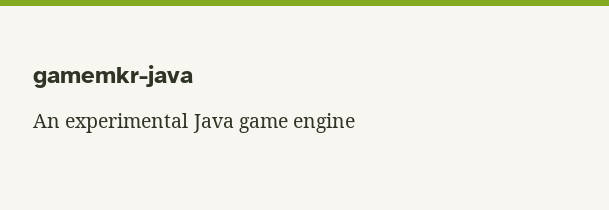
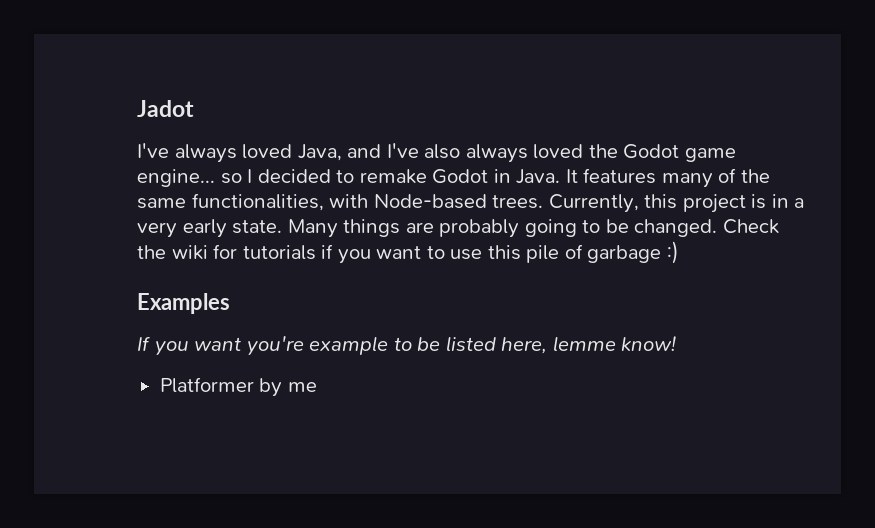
- gamemkr-java
- An experimental Java game engine
+ Jadot
+ I've always loved Java, and I've also always loved the Godot game engine... so I decided to remake Godot in Java. It features many of the same functionalities, with Node-based trees. Currently, this project is in a very early state. Many things are probably going to be changed. Check the wiki for tutorials if you want to use this pile of garbage :)
+ Examples
+ If you want you're example to be listed here, lemme know!
+ Platformer by me

